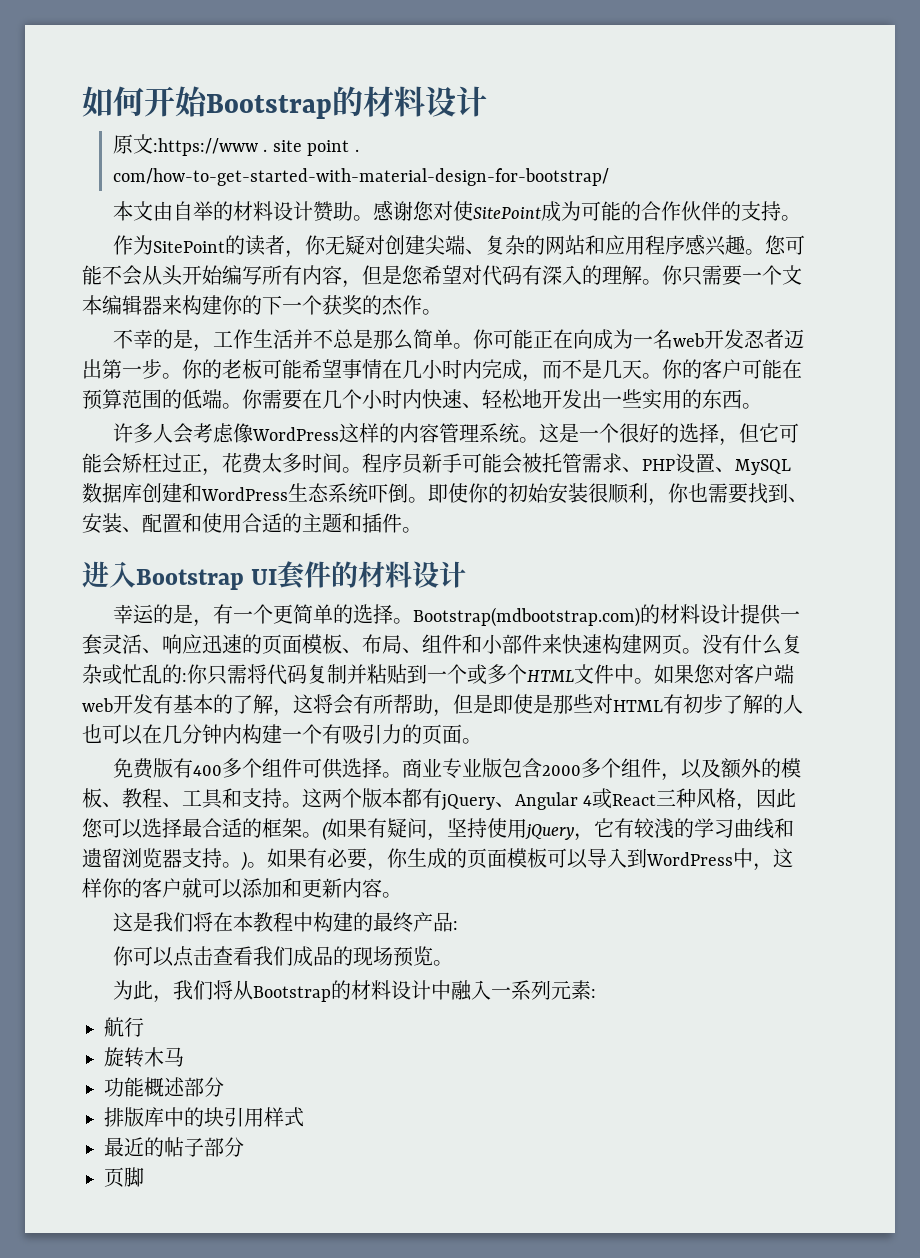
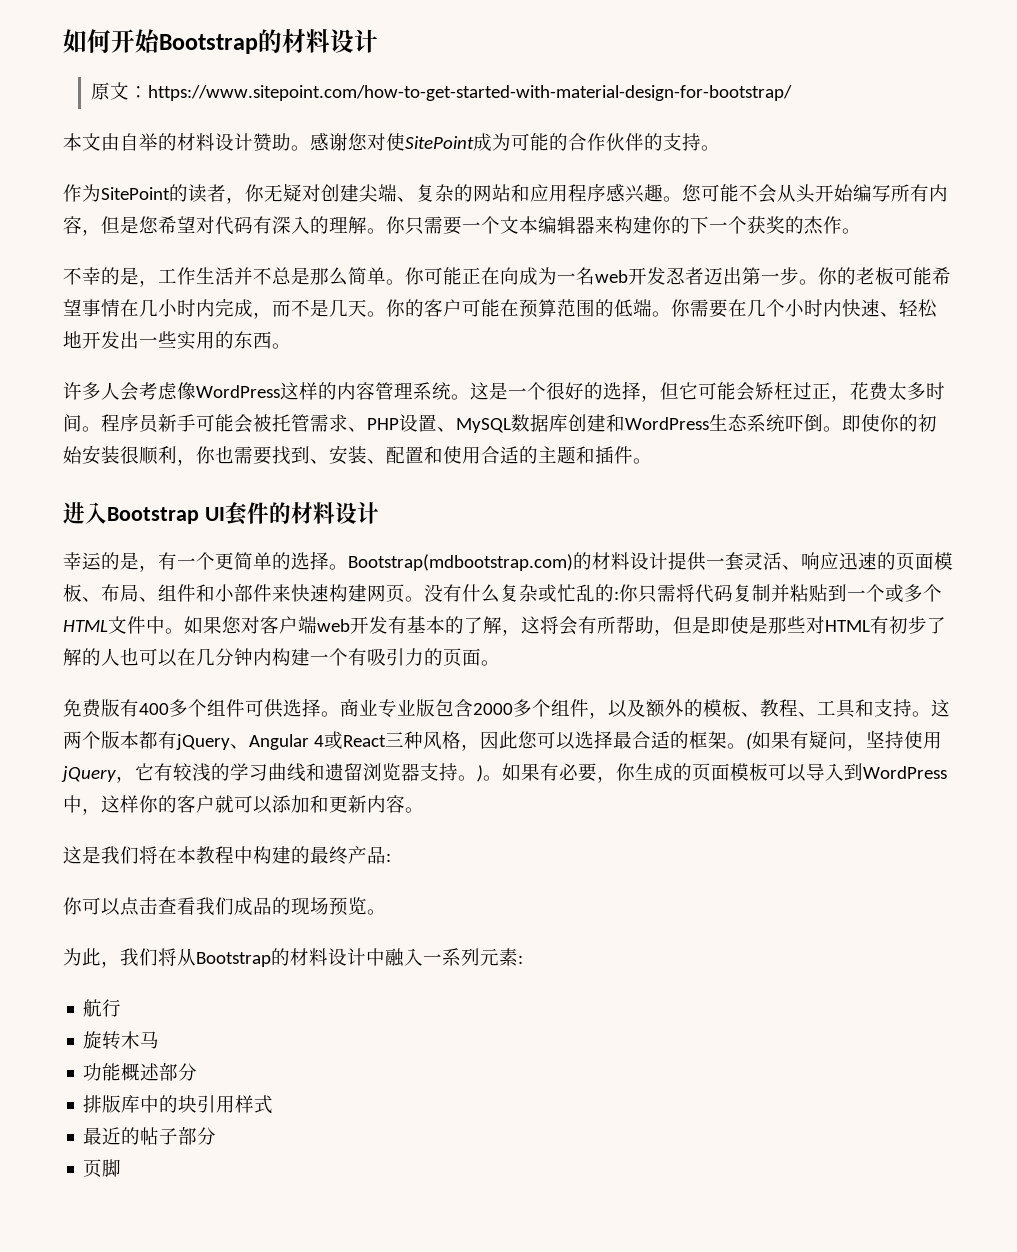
- 原文:https://www . site point . com/how-to-get-started-with-material-design-for-bootstrap/
+ 原文：https://www.sitepoint.com/how-to-get-started-with-material-design-for-bootstrap/

